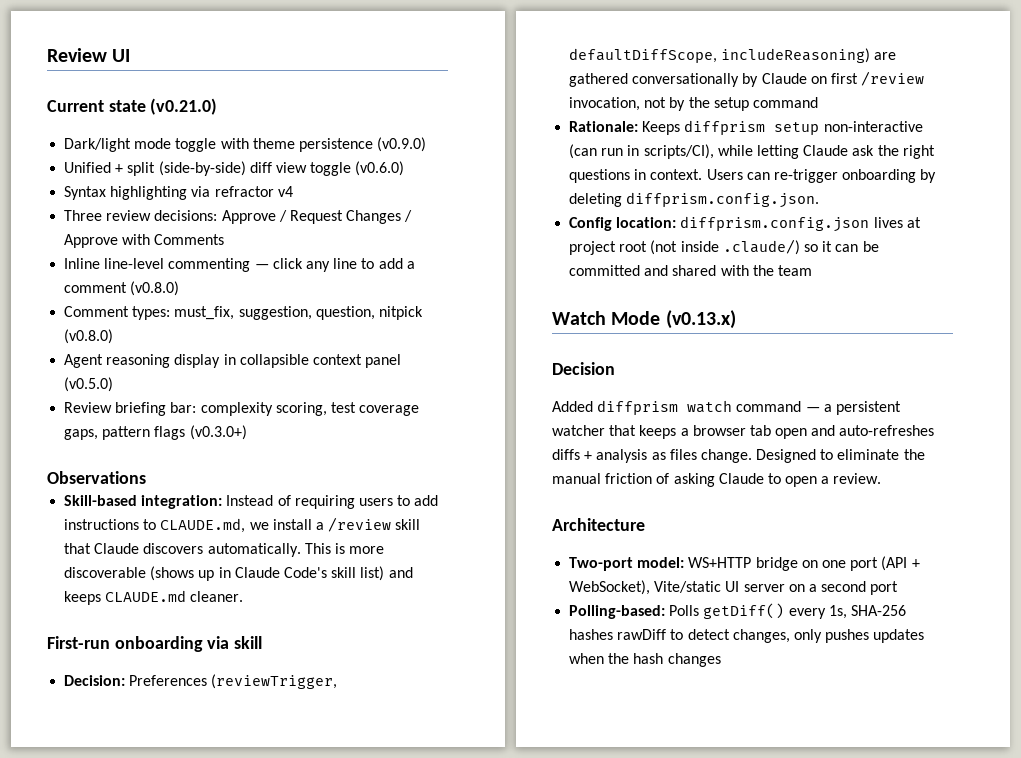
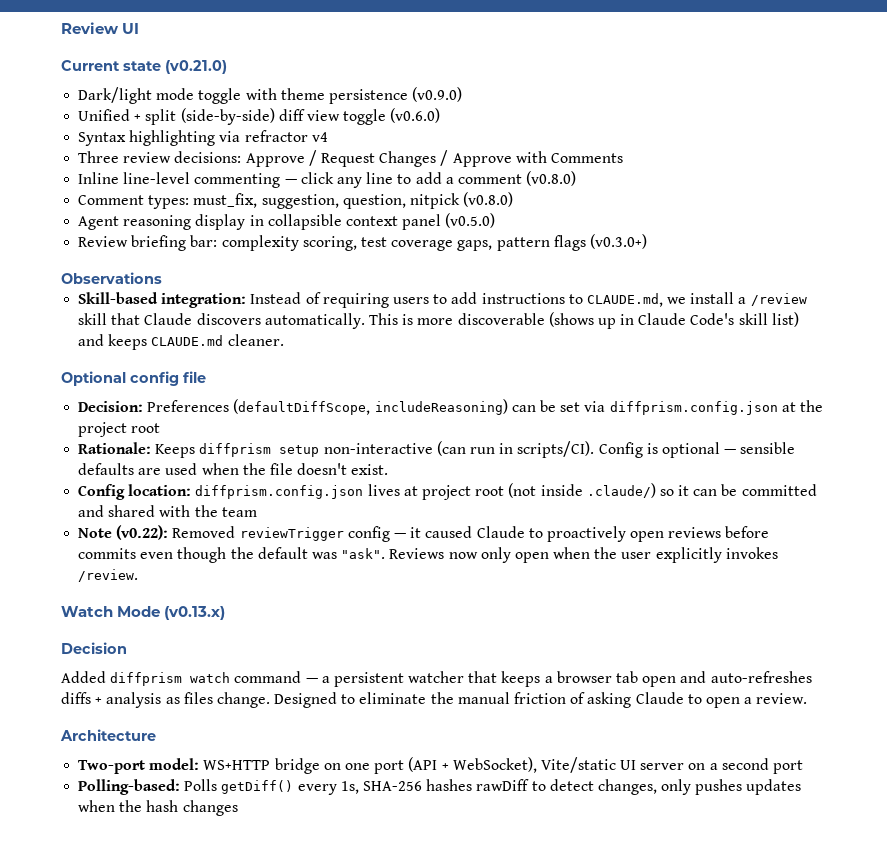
- First-run onboarding via skill
- Decision: Preferences (reviewTrigger, defaultDiffScope, includeReasoning) are gathered conversationally by Claude on first /review invocation, not by the setup command
+ Optional config file
+ Decision: Preferences (defaultDiffScope, includeReasoning) can be set via diffprism.config.json at the project root
- Rationale: Keeps diffprism setup non-interactive (can run in scripts/CI), while letting Claude ask the right questions in context. Users can re-trigger onboarding by deleting diffprism.config.json.
+ Rationale: Keeps diffprism setup non-interactive (can run in scripts/CI). Config is optional — sensible defaults are used when the file doesn't exist.
+ Note (v0.22): Removed reviewTrigger config — it caused Claude to proactively open reviews before commits even though the default was "ask". Reviews now only open when the user explicitly invokes /review.

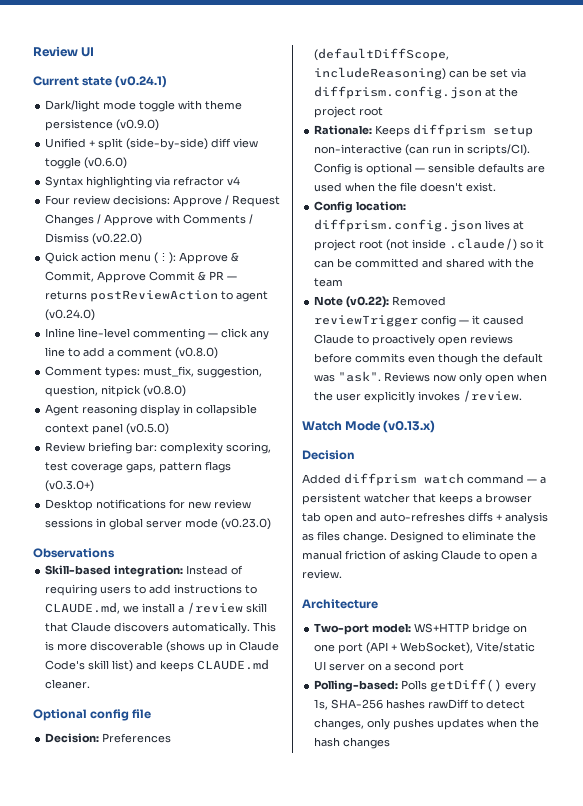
- Current state (v0.21.0)
+ Current state (v0.24.1)
- Three review decisions: Approve / Request Changes / Approve with Comments
+ Four review decisions: Approve / Request Changes / Approve with Comments / Dismiss (v0.22.0)
+ Quick action menu (⋮): Approve & Commit, Approve Commit & PR — returns postReviewAction to agent (v0.24.0)
+ Desktop notifications for new review sessions in global server mode (v0.23.0)

